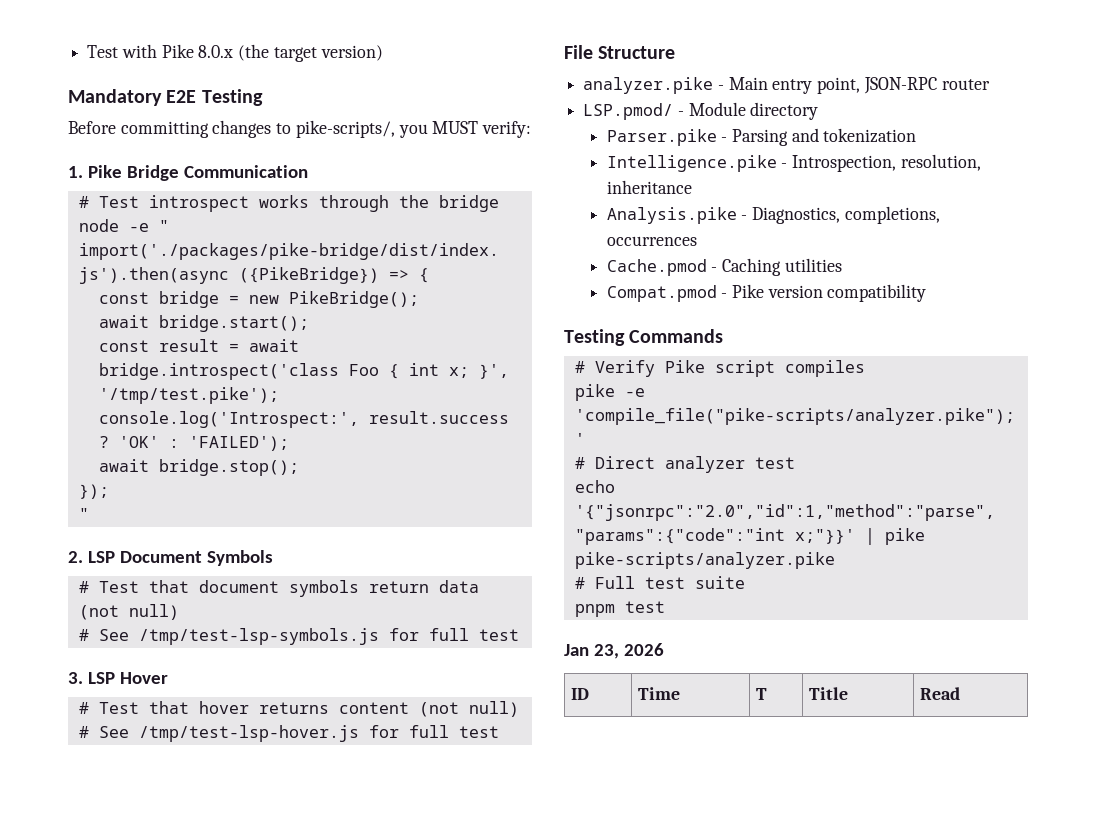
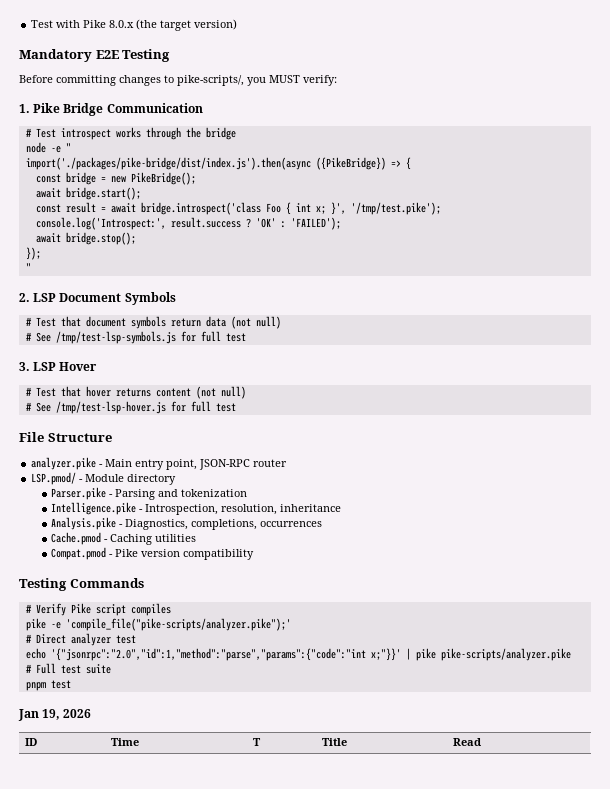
- Jan 23, 2026
+ Jan 19, 2026

